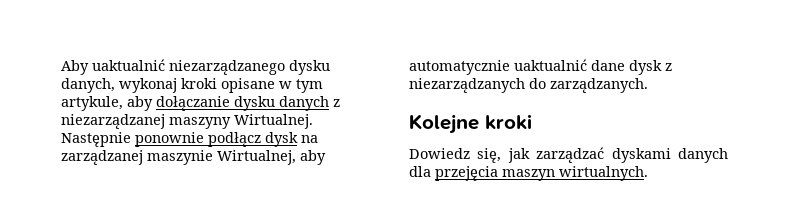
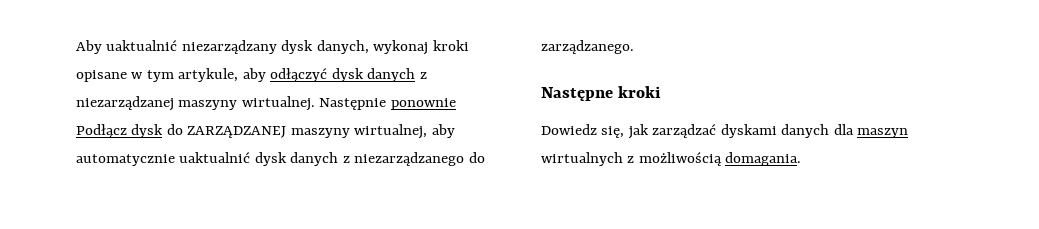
- Aby uaktualnić niezarządzanego dysku danych, wykonaj kroki opisane w tym artykule, aby dołączanie dysku danych z niezarządzanej maszyny Wirtualnej.
+ Aby uaktualnić niezarządzany dysk danych, wykonaj kroki opisane w tym artykule, aby odłączyć dysk danych z niezarządzanej maszyny wirtualnej.
- Następnie ponownie podłącz dysk na zarządzanej maszynie Wirtualnej, aby automatycznie uaktualnić dane dysk z niezarządzanych do zarządzanych.
- Kolejne kroki
+ Następnie ponownie Podłącz dysk do ZARZĄDZANEJ maszyny wirtualnej, aby automatycznie uaktualnić dysk danych z niezarządzanego do zarządzanego.
+ Następne kroki
- Dowiedz się, jak zarządzać dyskami danych dla przejęcia maszyn wirtualnych.
+ Dowiedz się, jak zarządzać dyskami danych dla maszyn wirtualnych z możliwością domagania.

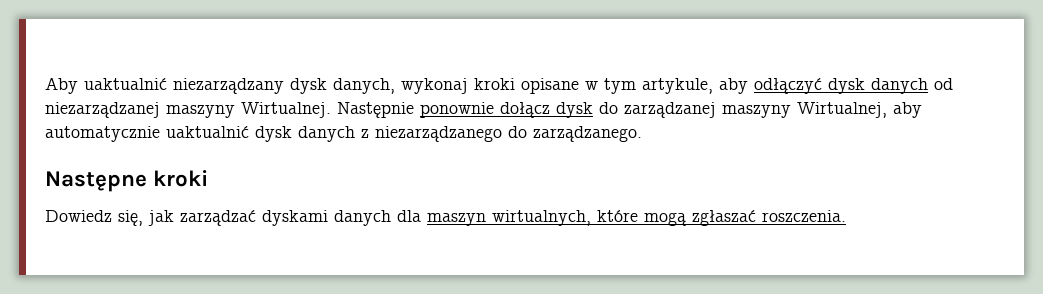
- Aby uaktualnić niezarządzany dysk danych, wykonaj kroki opisane w tym artykule, aby odłączyć dysk danych z niezarządzanej maszyny wirtualnej.
+ Aby uaktualnić niezarządzany dysk danych, wykonaj kroki opisane w tym artykule, aby odłączyć dysk danych od niezarządzanej maszyny Wirtualnej.
- Następnie ponownie Podłącz dysk do ZARZĄDZANEJ maszyny wirtualnej, aby automatycznie uaktualnić dysk danych z niezarządzanego do zarządzanego.
+ Następnie ponownie dołącz dysk do zarządzanej maszyny Wirtualnej, aby automatycznie uaktualnić dysk danych z niezarządzanego do zarządzanego.
- Dowiedz się, jak zarządzać dyskami danych dla maszyn wirtualnych z możliwością domagania.
+ Dowiedz się, jak zarządzać dyskami danych dla maszyn wirtualnych, które mogą zgłaszać roszczenia.

